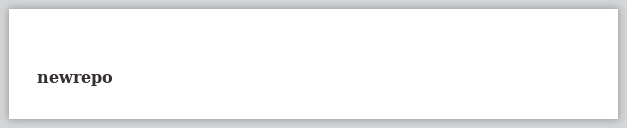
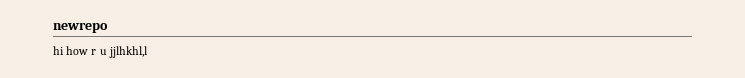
+ hi how r u jjlhkhl,l

